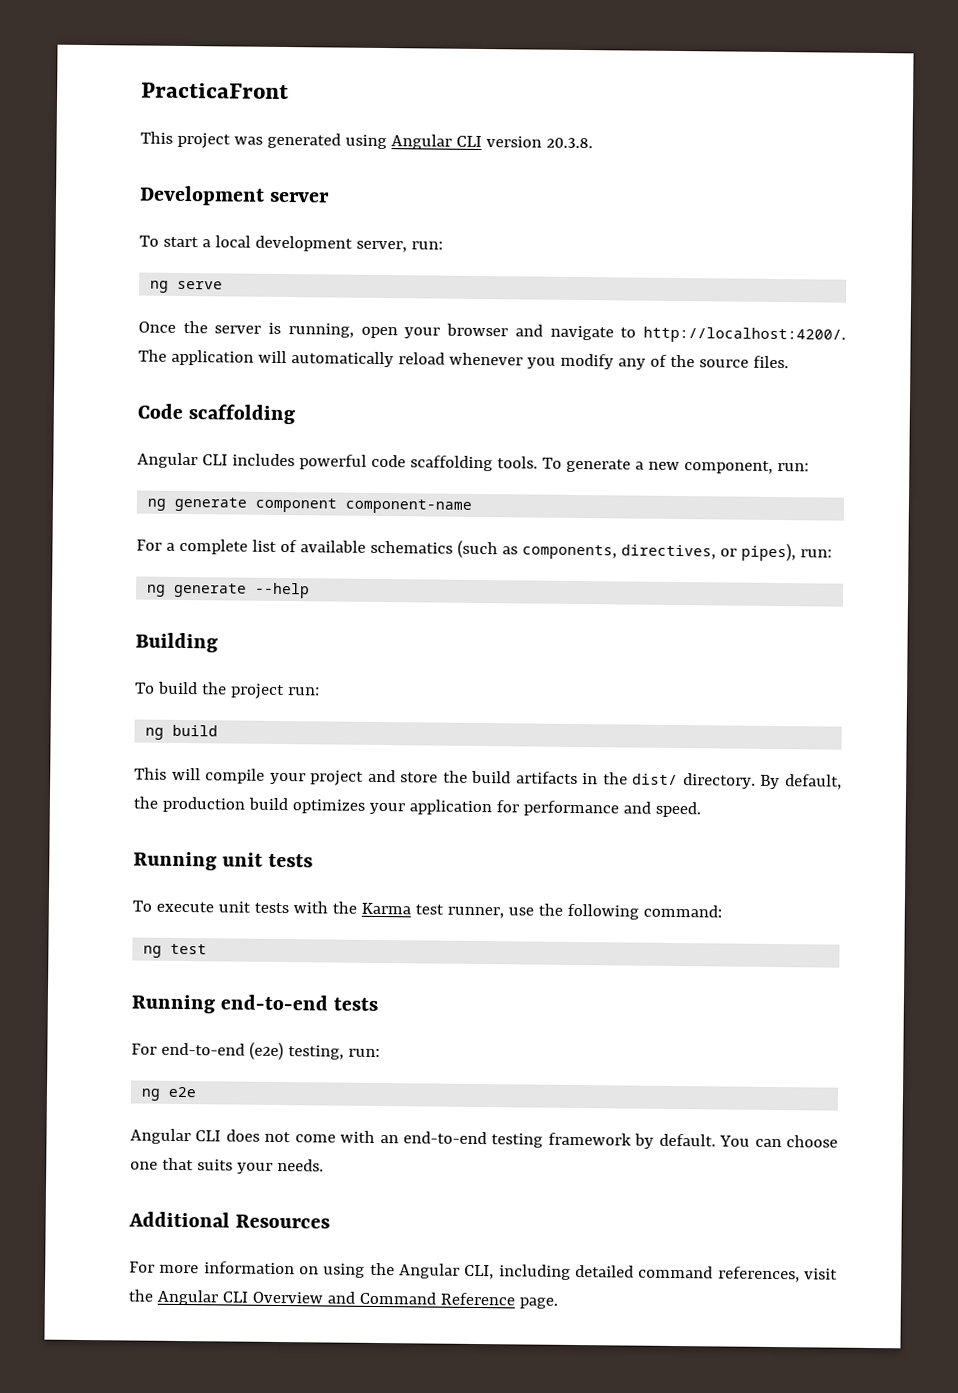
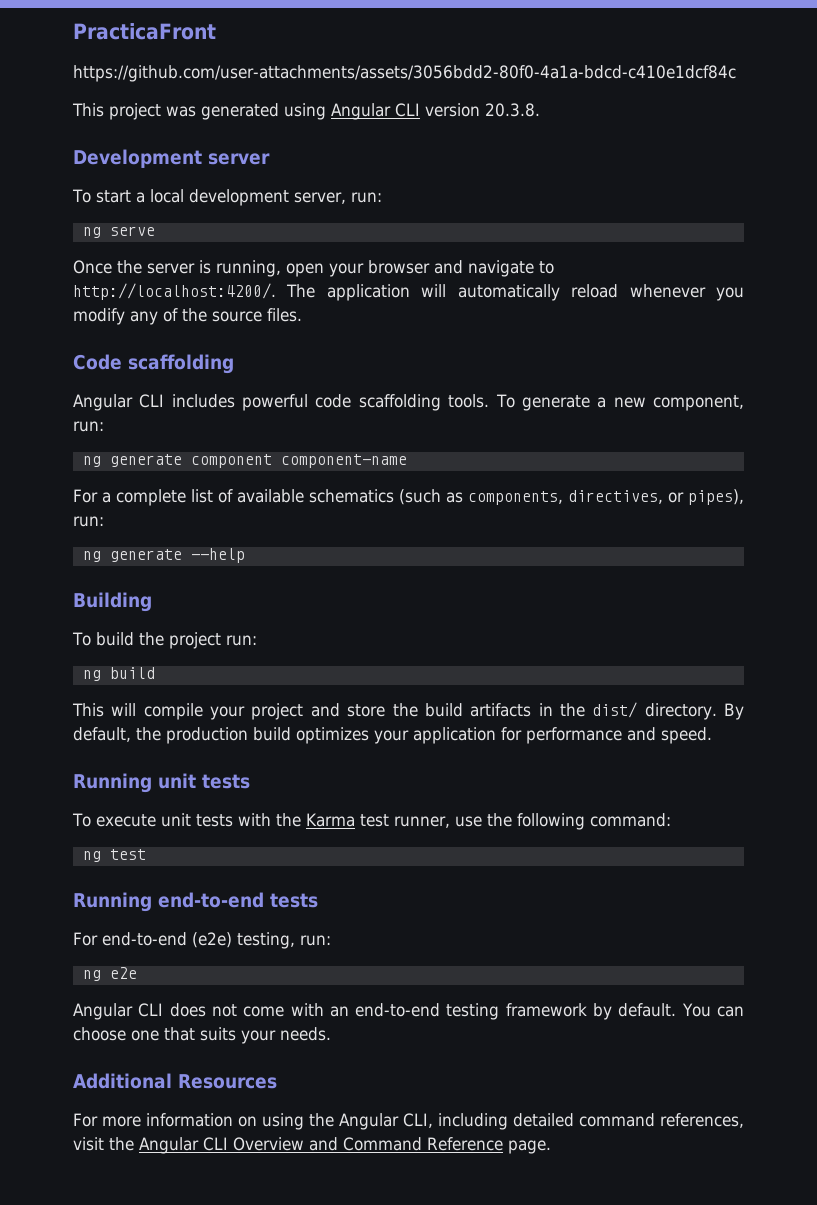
+ https://github.com/user-attachments/assets/3056bdd2-80f0-4a1a-bdcd-c410e1dcf84c

